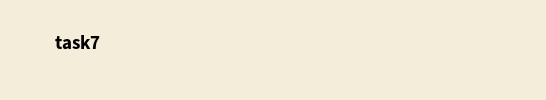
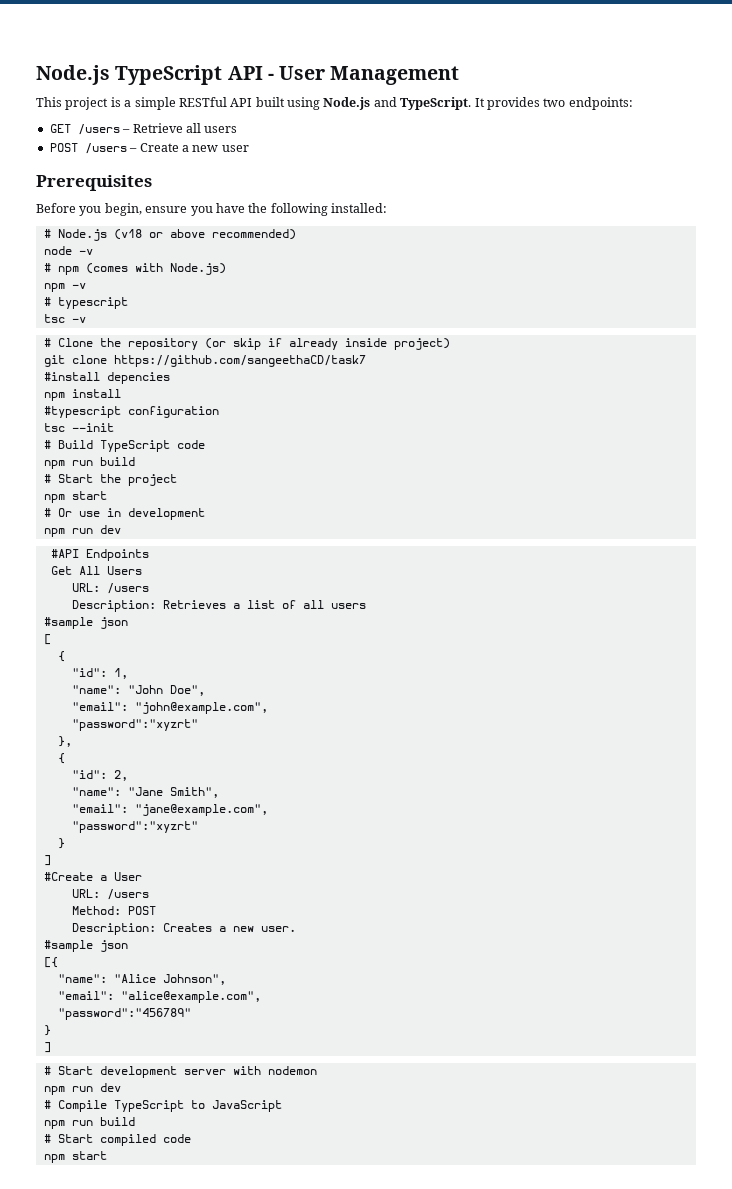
- task7
+ Node.js TypeScript API - User Management
+ This project is a simple RESTful API built using Node.js and TypeScript. It provides two endpoints:
+ GET /users – Retrieve all users
+ POST /users – Create a new user
+ Prerequisites
+ Before you begin, ensure you have the following installed:
+ # Node.js (v18 or above recommended)
+ node -v
+ # npm (comes with Node.js)
+ npm -v
+ # typescript
+ tsc -v
+ # Clone the repository (or skip if already inside project)
+ git clone https://github.com/sangeethaCD/task7
+ #install depencies
+ npm install
+ #typescript configuration
+ tsc --init
+ # Build TypeScript code
+ npm run build
+ # Start the project
+ npm start
+ # Or use in development
+ npm run dev
+ #API Endpoints
+ Get All Users
+ URL: /users
+ Description: Retrieves a list of all users
+ #sample json
+ [
+ {
+ "id": 1,
+ "name": "John Doe",
+ "email": "john@example.com",
+ "password":"xyzrt"
+ },
+ {
+ "id": 2,
+ "name": "Jane Smith",
+ "email": "jane@example.com",
+ "password":"xyzrt"
+ }
+ ]
+ #Create a User
+ URL: /users
+ Method: POST
+ Description: Creates a new user.
+ #sample json
+ [{
+ "name": "Alice Johnson",
+ "email": "alice@example.com",
+ "password":"456789"
+ }
+ ]
+ # Start development server with nodemon
+ npm run dev
+ # Compile TypeScript to JavaScript
+ npm run build
+ # Start compiled code
+ npm start

